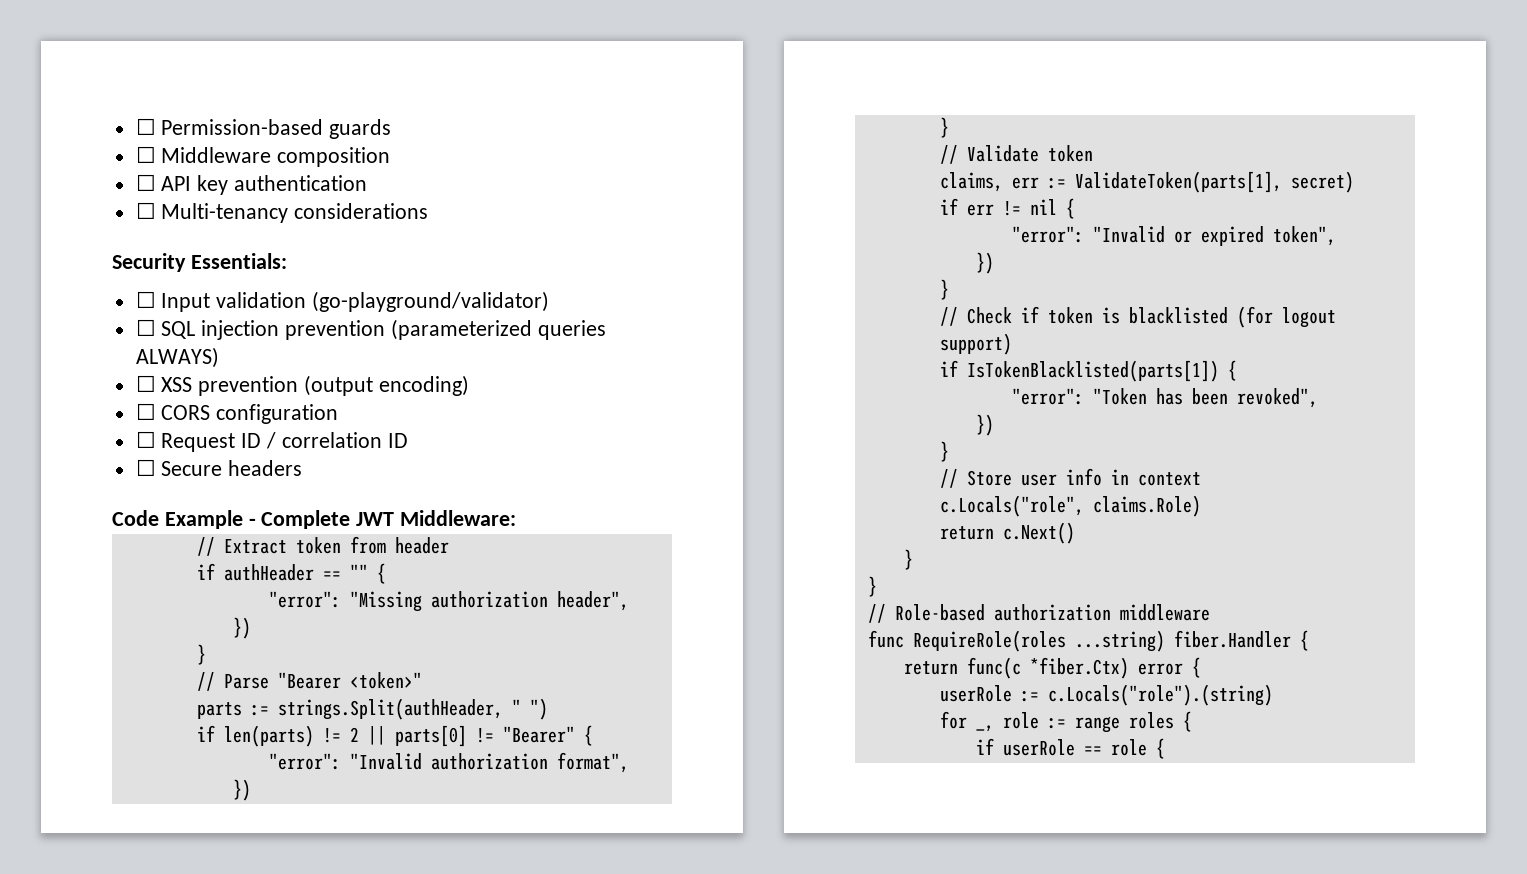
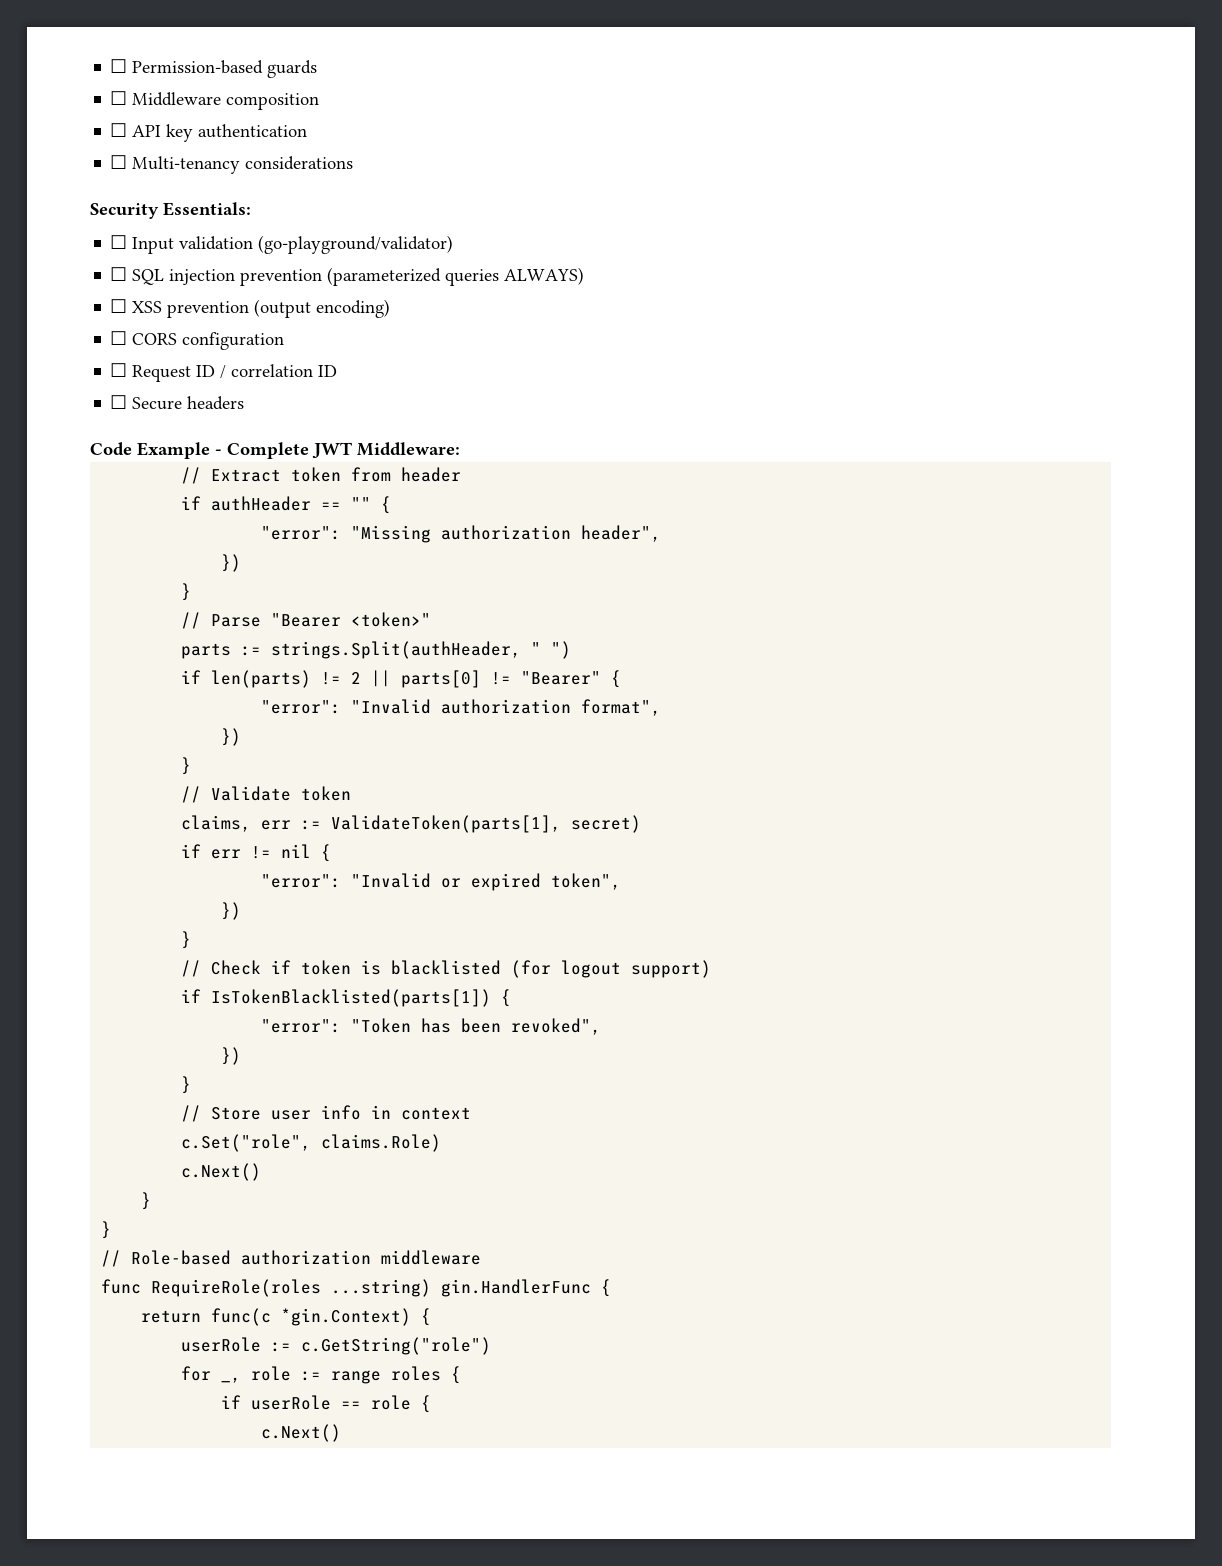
- c.Locals("role", claims.Role)
- return c.Next()
+ c.Set("role", claims.Role)
+ c.Next()
- func RequireRole(roles ...string) fiber.Handler {
+ func RequireRole(roles ...string) gin.HandlerFunc {
- return func(c *fiber.Ctx) error {
+ return func(c *gin.Context) {
- userRole := c.Locals("role").(string)
+ userRole := c.GetString("role")
  if userRole == role {
+ c.Next()

